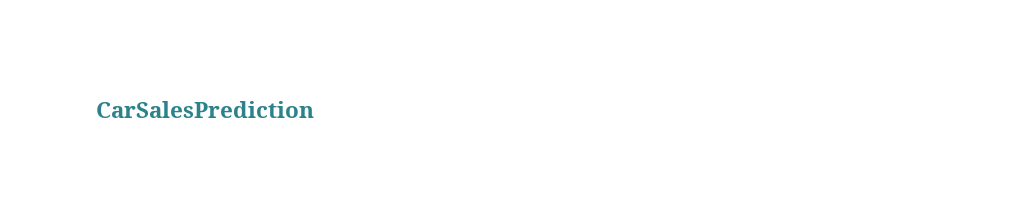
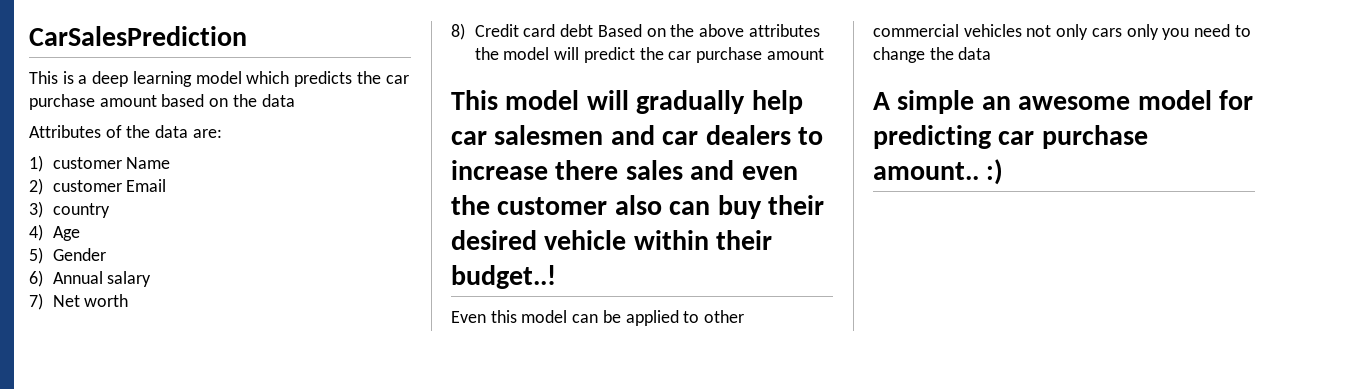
+ This is a deep learning model which predicts the car purchase amount based on the data
+ Attributes of the data are:
+ 1) customer Name
+ 2) customer Email
+ 3) country
+ 4) Age
+ 5) Gender
+ 6) Annual salary
+ 7) Net worth
+ 8) Credit card debt Based on the above attributes the model will predict the car purchase amount
+ This model will gradually help car salesmen and car dealers to increase there sales and even the customer also can buy their desired vehicle within their budget..!
+ Even this model can be applied to other commercial vehicles not only cars only you need to change the data
+ A simple an awesome model for predicting car purchase amount.. :)

